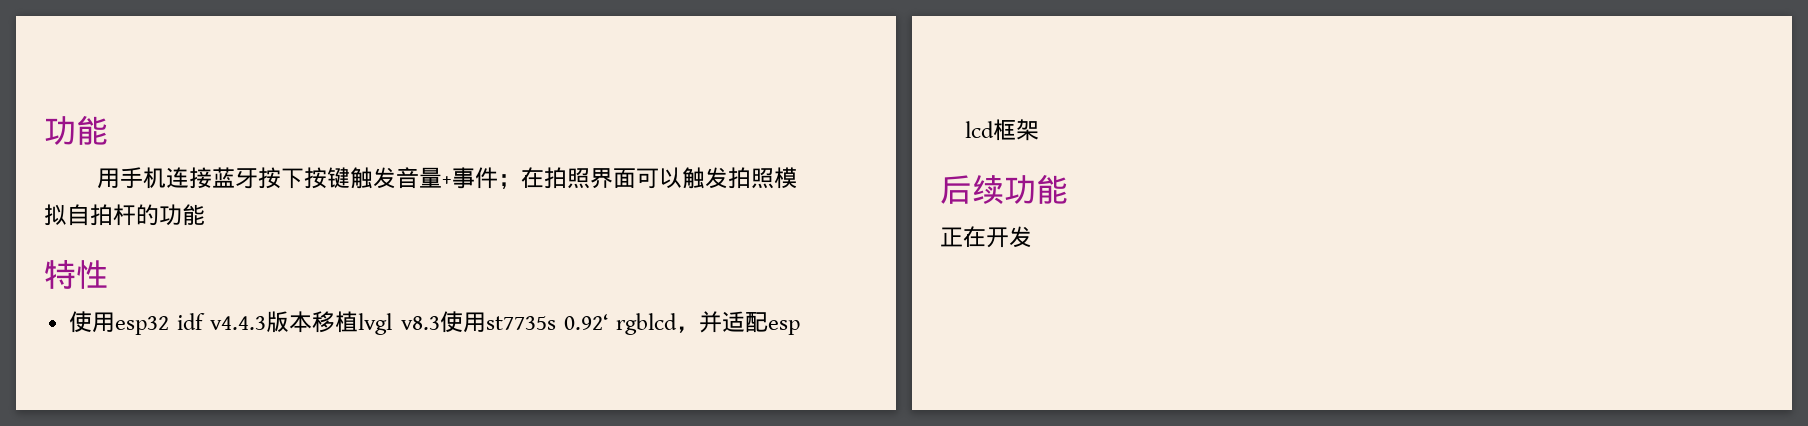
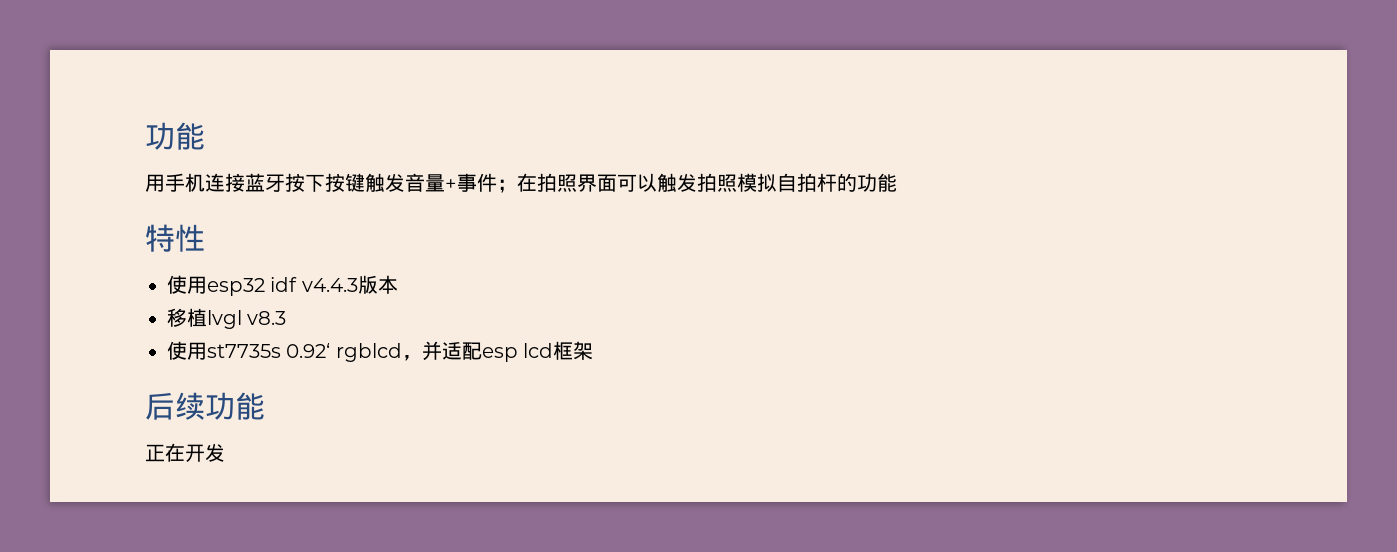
- 使用esp32 idf v4.4.3版本移植lvgl v8.3使用st7735s 0.92‘ rgblcd，并适配esp lcd框架
+ 使用esp32 idf v4.4.3版本
+ 移植lvgl v8.3
+ 使用st7735s 0.92‘ rgblcd，并适配esp lcd框架

